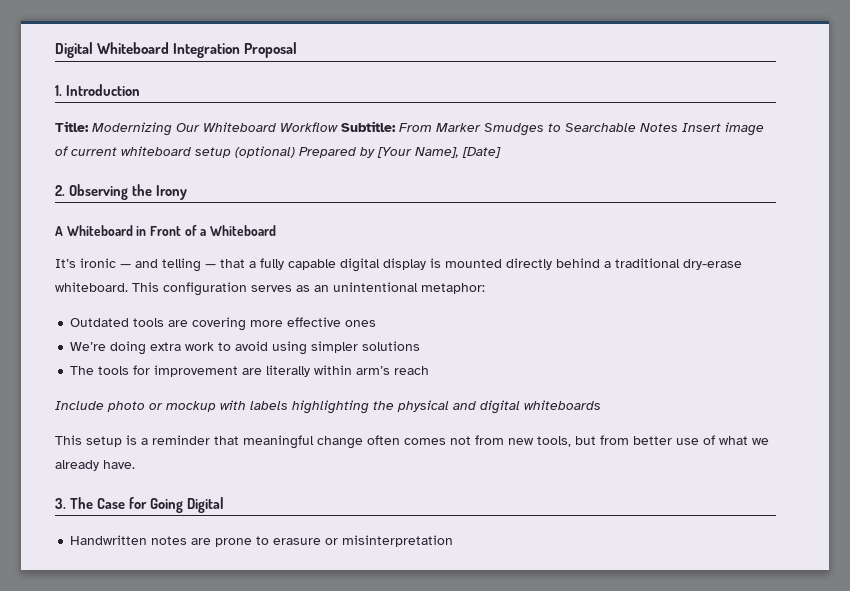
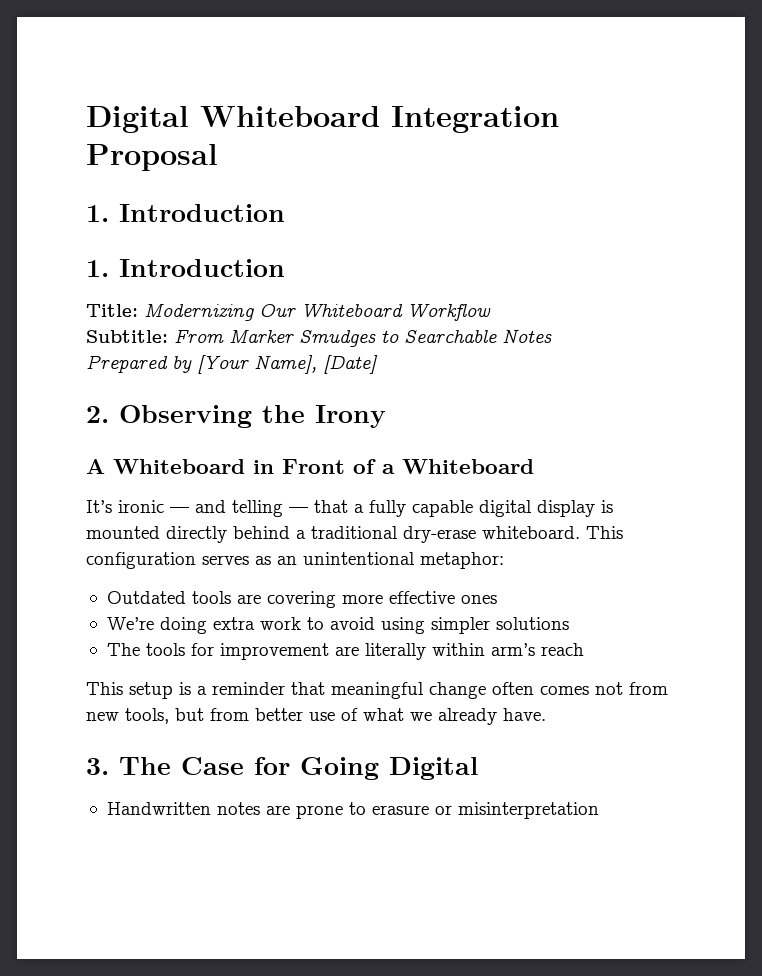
  Digital Whiteboard Integration Proposal
+ 1. Introduction
- Title: Modernizing Our Whiteboard Workflow Subtitle: From Marker Smudges to Searchable Notes Insert image of current whiteboard setup (optional) Prepared by [Your Name], [Date]
+ Title: Modernizing Our Whiteboard Workflow
+ Subtitle: From Marker Smudges to Searchable Notes
+ Prepared by [Your Name], [Date]
- Include photo or mockup with labels highlighting the physical and digital whiteboards

